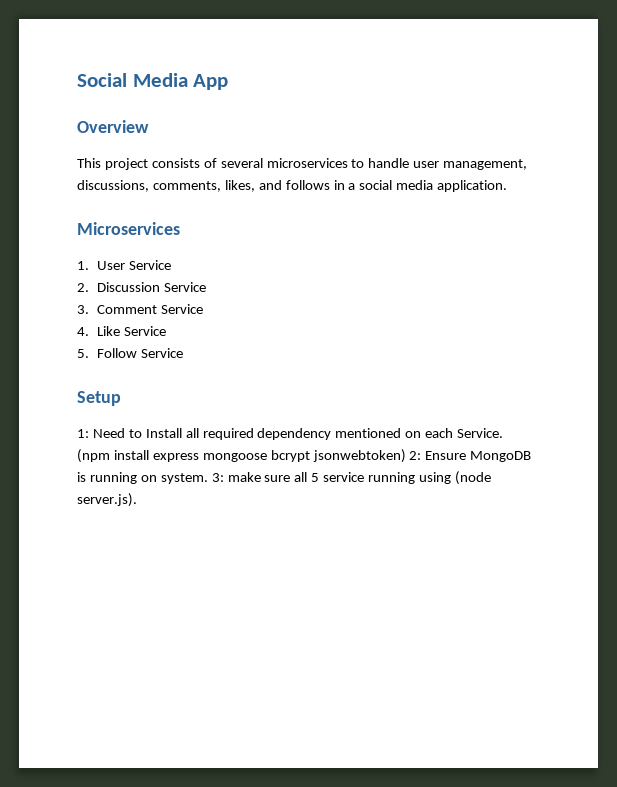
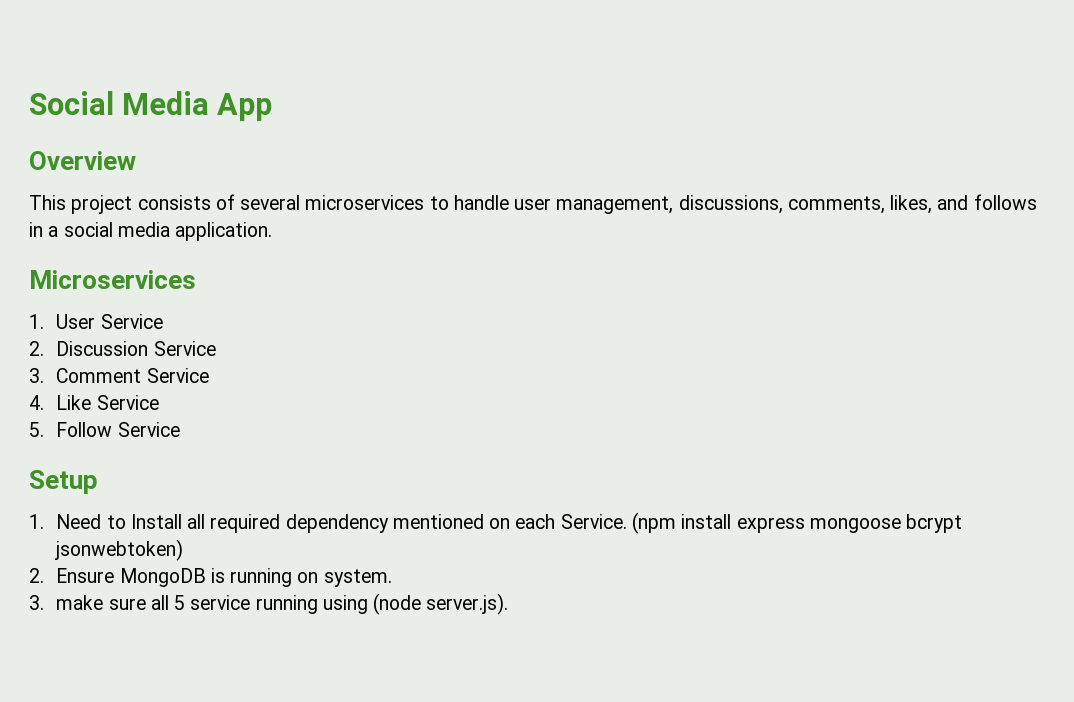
- 1: Need to Install all required dependency mentioned on each Service.
+ 1. Need to Install all required dependency mentioned on each Service.
- (npm install express mongoose bcrypt jsonwebtoken) 2: Ensure MongoDB is running on system. 3: make sure all 5 service running using (node server.js).
+ (npm install express mongoose bcrypt jsonwebtoken)
+ 2. Ensure MongoDB is running on system.
+ 3. make sure all 5 service running using (node server.js).

